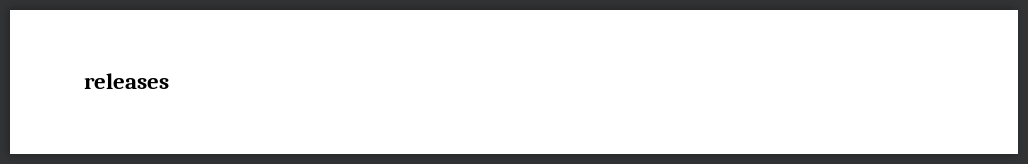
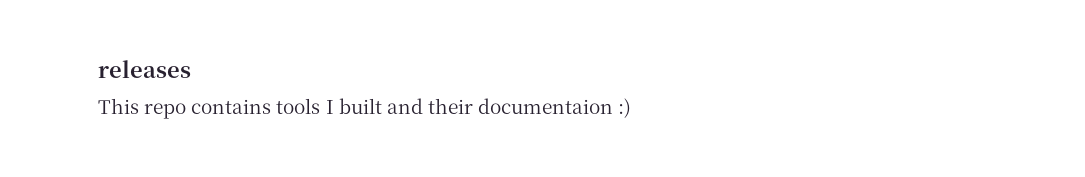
+ This repo contains tools I built and their documentaion :)

